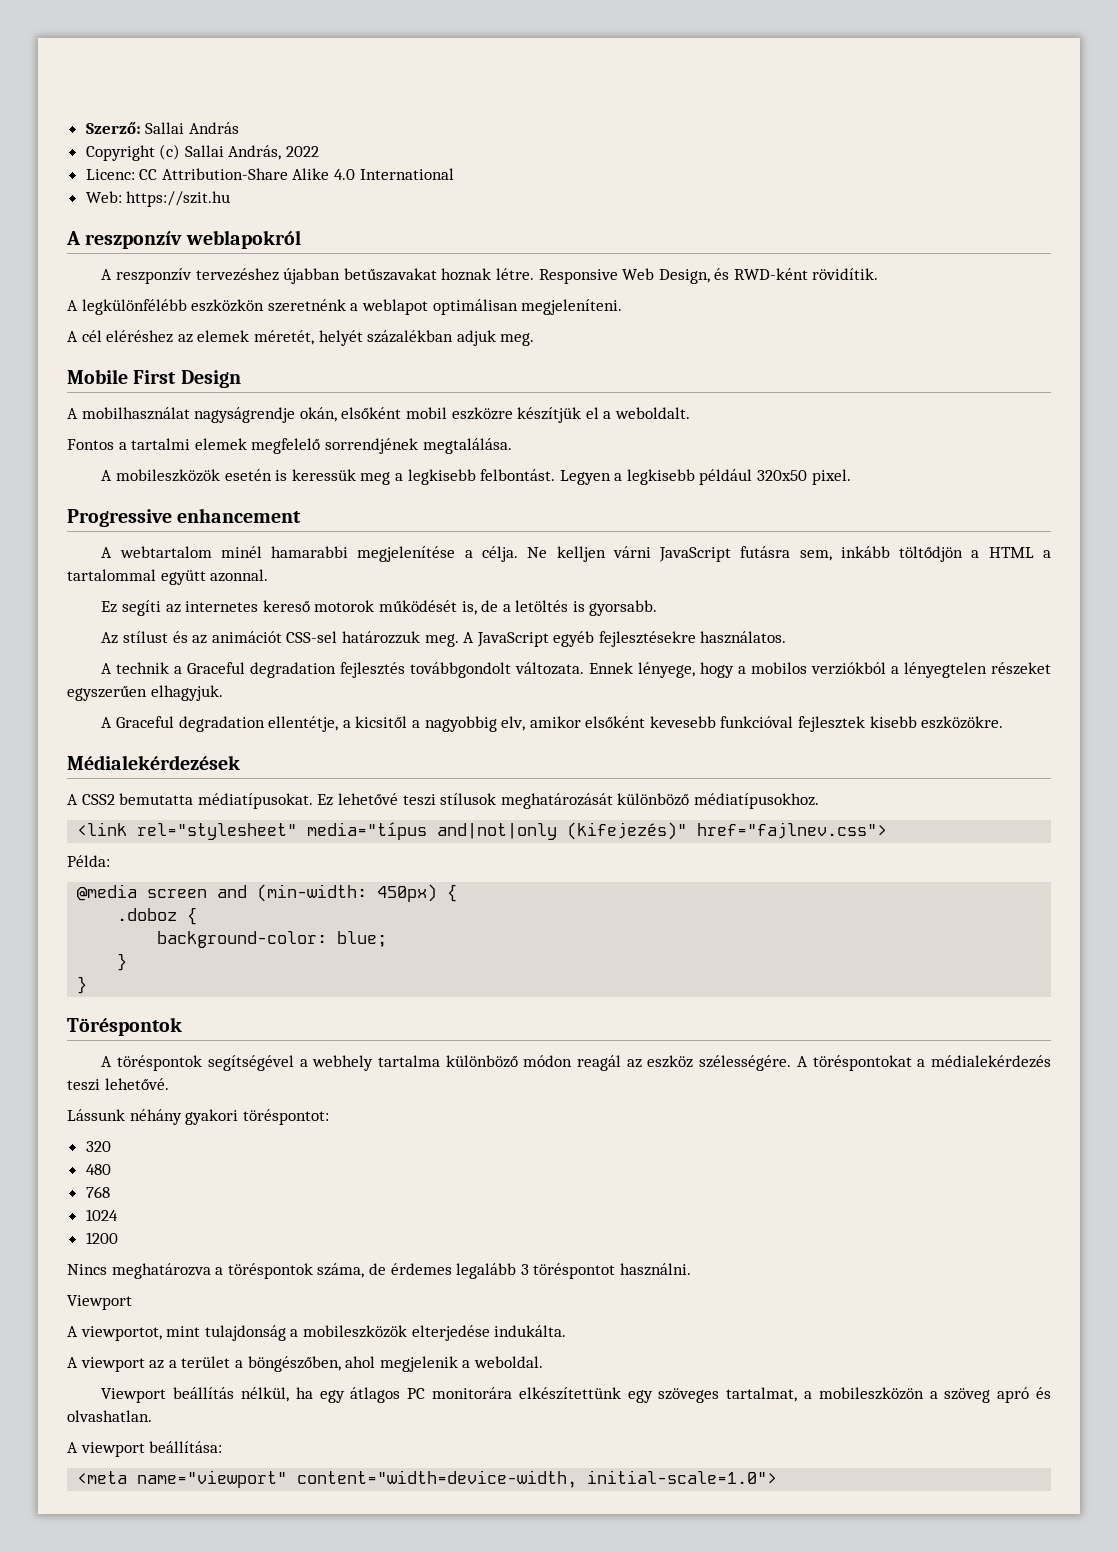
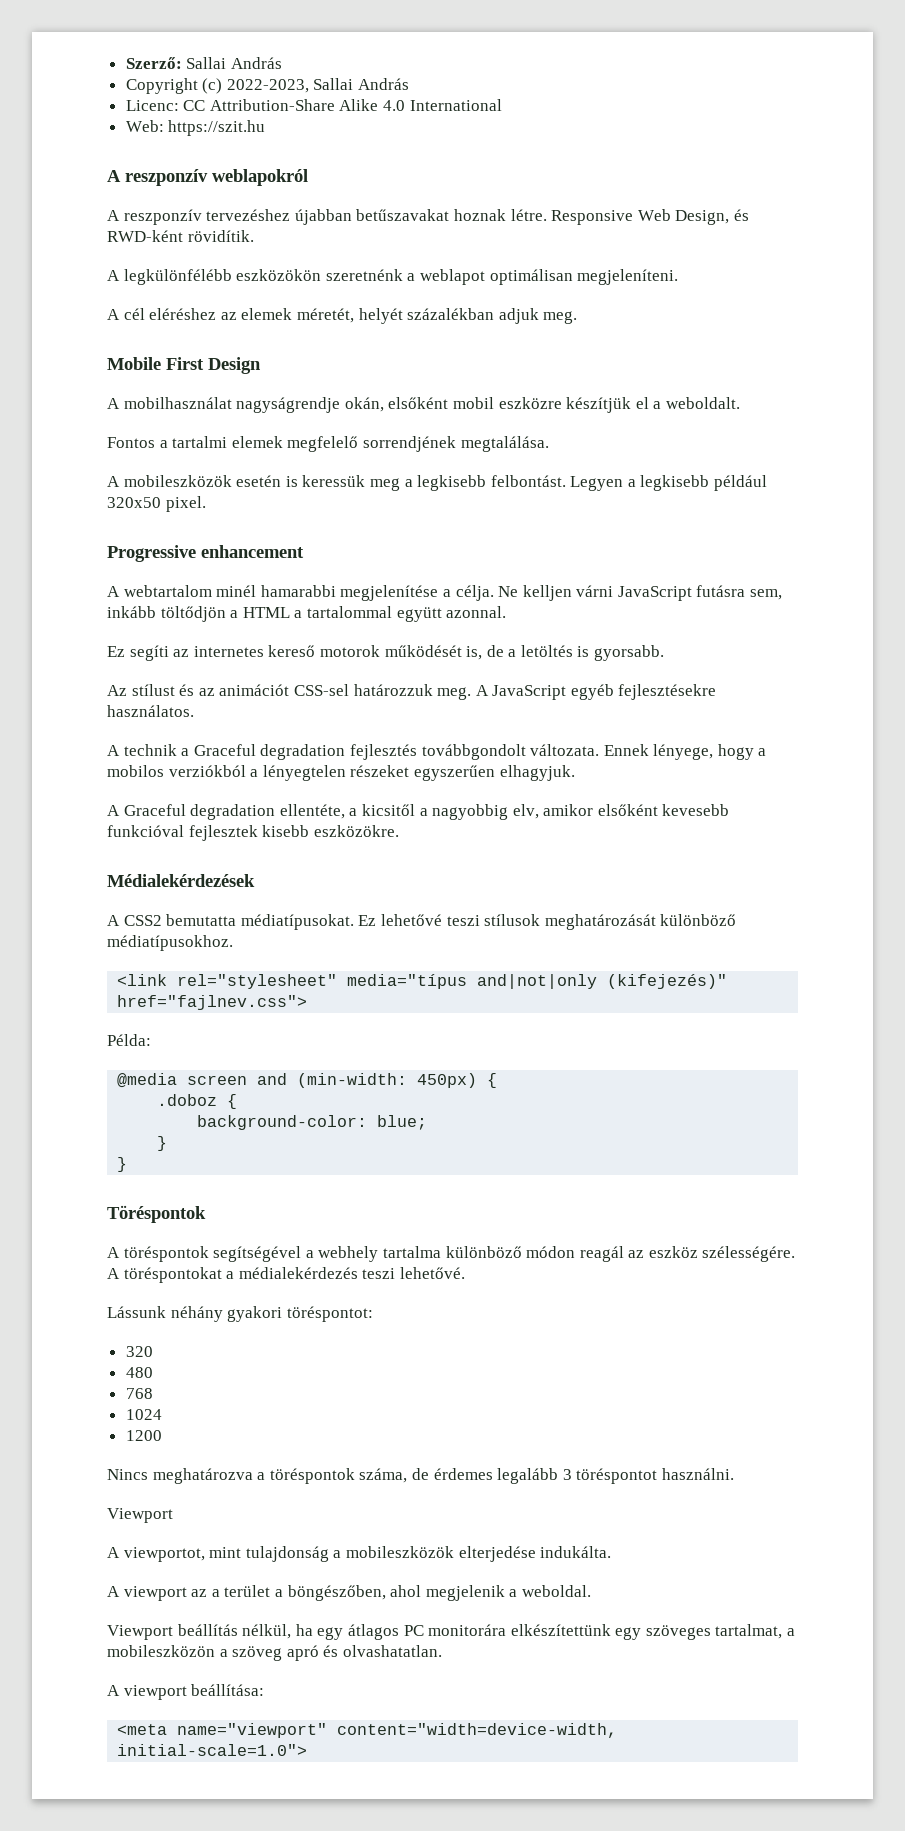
- Copyright (c) Sallai András, 2022
+ Copyright (c) 2022-2023, Sallai András
- A legkülönfélébb eszközkön szeretnénk a weblapot optimálisan megjeleníteni.
+ A legkülönfélébb eszközökön szeretnénk a weblapot optimálisan megjeleníteni.
- A Graceful degradation ellentétje, a kicsitől a nagyobbig elv, amikor elsőként kevesebb funkcióval fejlesztek kisebb eszközökre.
+ A Graceful degradation ellentéte, a kicsitől a nagyobbig elv, amikor elsőként kevesebb funkcióval fejlesztek kisebb eszközökre.
- Viewport beállítás nélkül, ha egy átlagos PC monitorára elkészítettünk egy szöveges tartalmat, a mobileszközön a szöveg apró és olvashatlan.
+ Viewport beállítás nélkül, ha egy átlagos PC monitorára elkészítettünk egy szöveges tartalmat, a mobileszközön a szöveg apró és olvashatatlan.

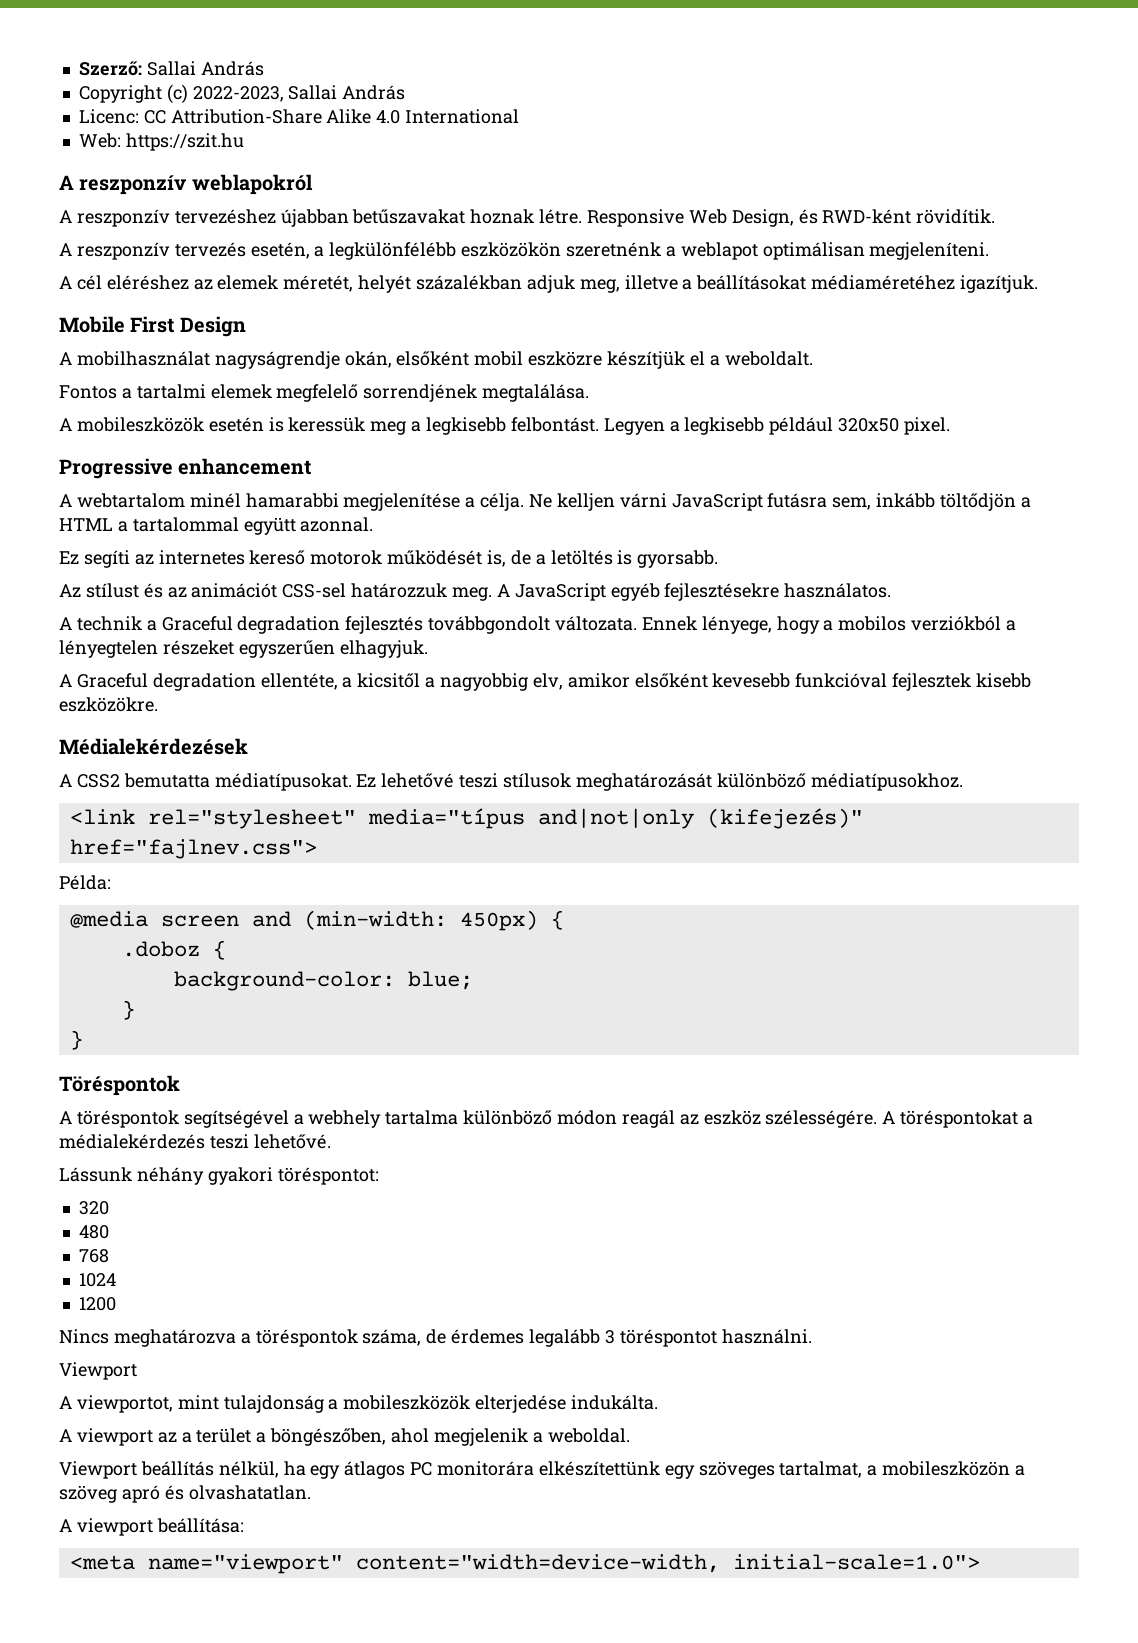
- A legkülönfélébb eszközökön szeretnénk a weblapot optimálisan megjeleníteni.
+ A reszponzív tervezés esetén, a legkülönfélébb eszközökön szeretnénk a weblapot optimálisan megjeleníteni.
- A cél eléréshez az elemek méretét, helyét százalékban adjuk meg.
+ A cél eléréshez az elemek méretét, helyét százalékban adjuk meg, illetve a beállításokat médiaméretéhez igazítjuk.

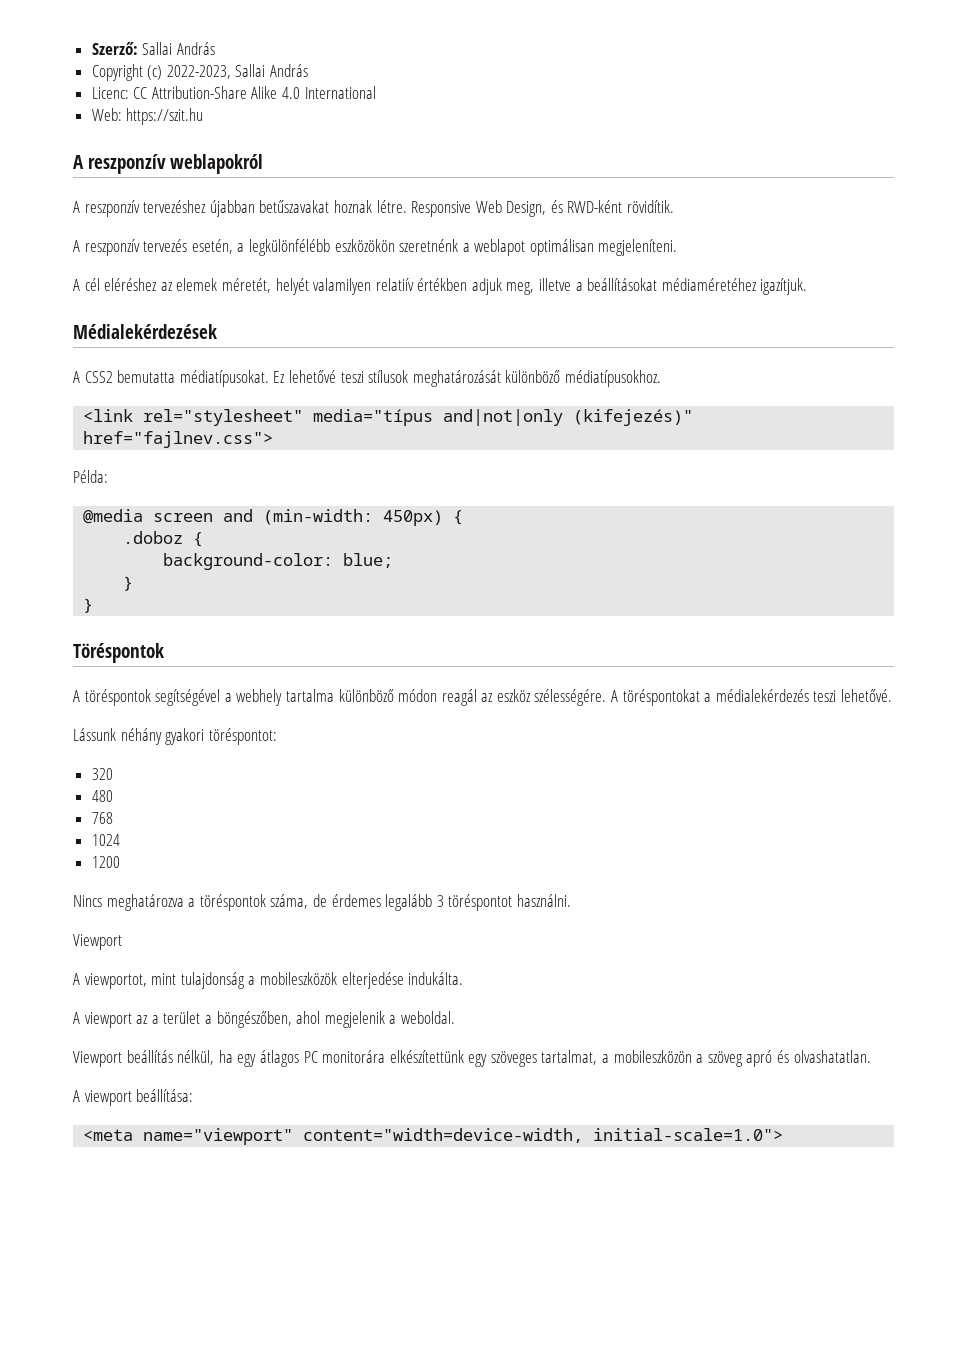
- A cél eléréshez az elemek méretét, helyét százalékban adjuk meg, illetve a beállításokat médiaméretéhez igazítjuk.
+ A cél eléréshez az elemek méretét, helyét valamilyen relatiív értékben adjuk meg, illetve a beállításokat médiaméretéhez igazítjuk.
- Mobile First Design
- A mobilhasználat nagyságrendje okán, elsőként mobil eszközre készítjük el a weboldalt.
- Fontos a tartalmi elemek megfelelő sorrendjének megtalálása.
- A mobileszközök esetén is keressük meg a legkisebb felbontást. Legyen a legkisebb például 320x50 pixel.
- Progressive enhancement
- A webtartalom minél hamarabbi megjelenítése a célja. Ne kelljen várni JavaScript futásra sem, inkább töltődjön a HTML a tartalommal együtt azonnal.
- Ez segíti az internetes kereső motorok működését is, de a letöltés is gyorsabb.
- Az stílust és az animációt CSS-sel határozzuk meg. A JavaScript egyéb fejlesztésekre használatos.
- A technik a Graceful degradation fejlesztés továbbgondolt változata. Ennek lényege, hogy a mobilos verziókból a lényegtelen részeket egyszerűen elhagyjuk.
- A Graceful degradation ellentéte, a kicsitől a nagyobbig elv, amikor elsőként kevesebb funkcióval fejlesztek kisebb eszközökre.

